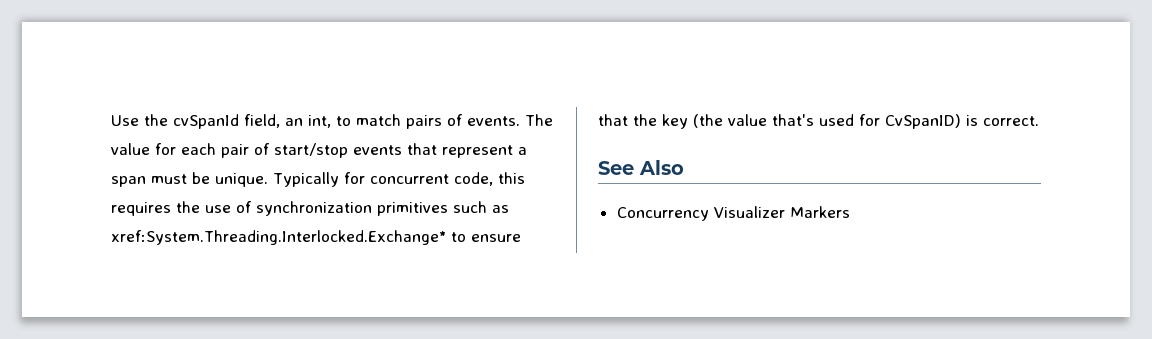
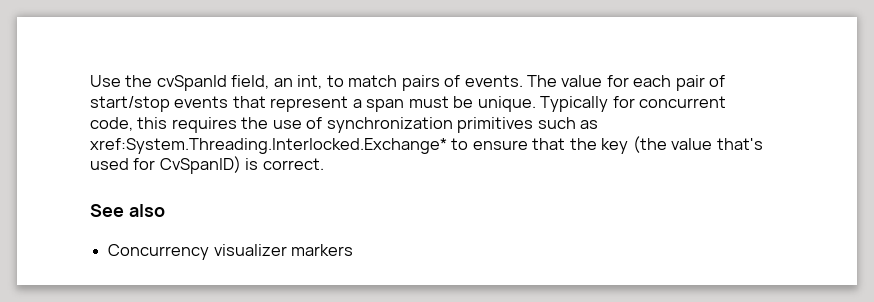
- See Also
+ See also
- Concurrency Visualizer Markers
+ Concurrency visualizer markers

